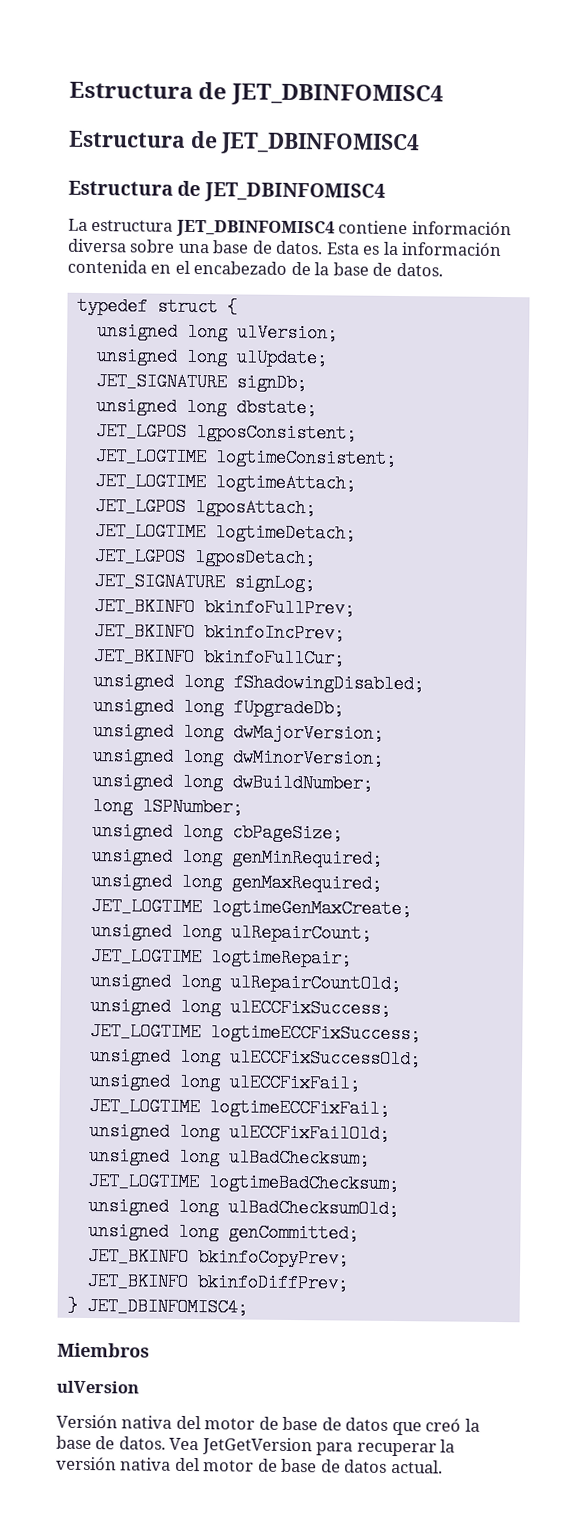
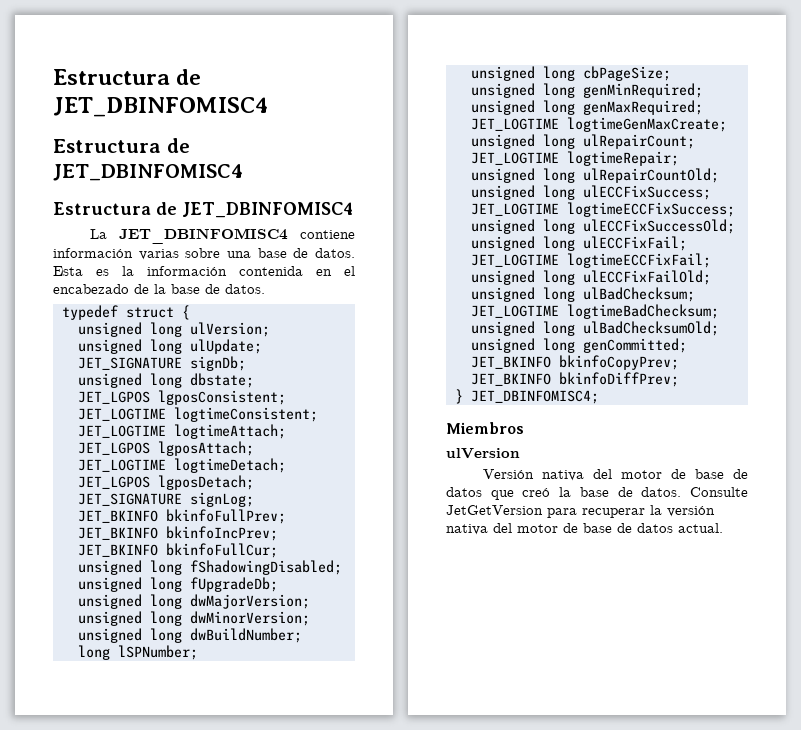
- La estructura JET_DBINFOMISC4 contiene información diversa sobre una base de datos.
+ La JET_DBINFOMISC4 contiene información varias sobre una base de datos.
- Vea JetGetVersion para recuperar la versión nativa del motor de base de datos actual.
+ Consulte JetGetVersion para recuperar la versión nativa del motor de base de datos actual.

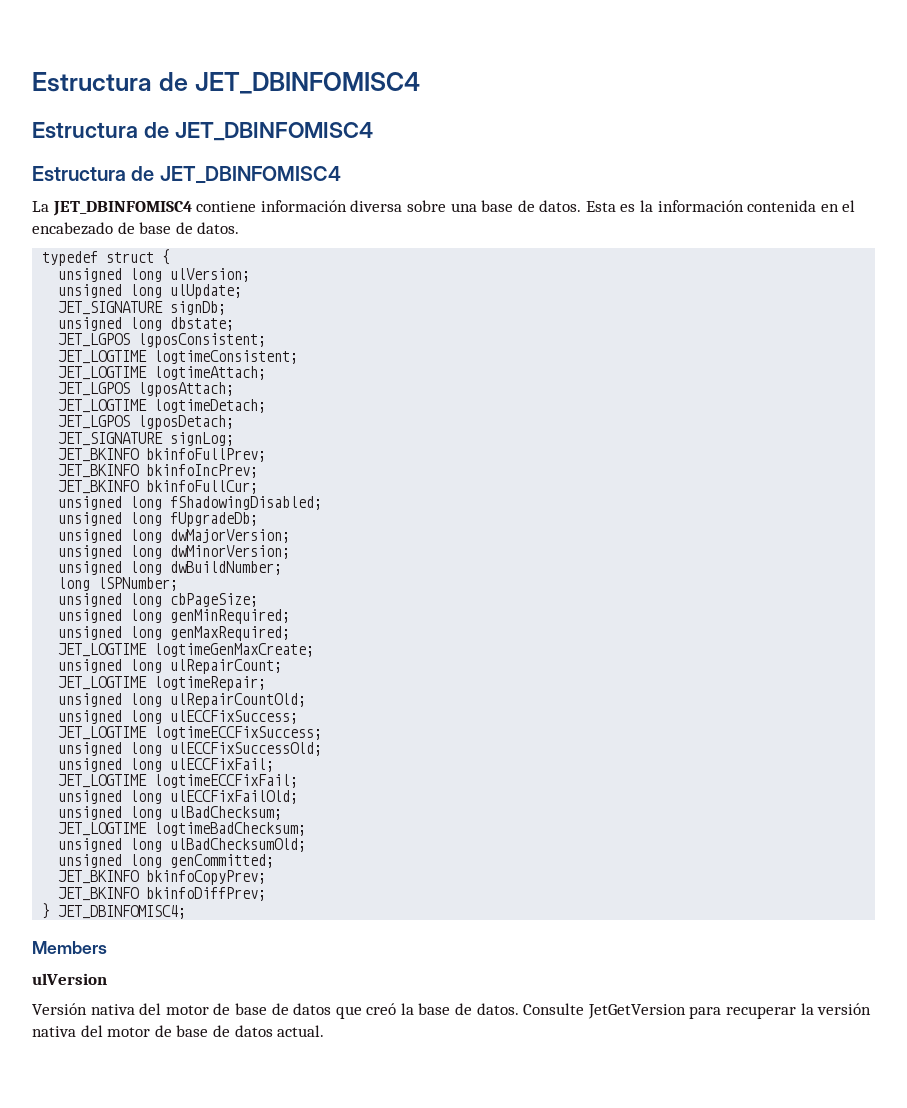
- La JET_DBINFOMISC4 contiene información varias sobre una base de datos.
+ La JET_DBINFOMISC4 contiene información diversa sobre una base de datos.
- Esta es la información contenida en el encabezado de la base de datos.
+ Esta es la información contenida en el encabezado de base de datos.
- Miembros
+ Members

